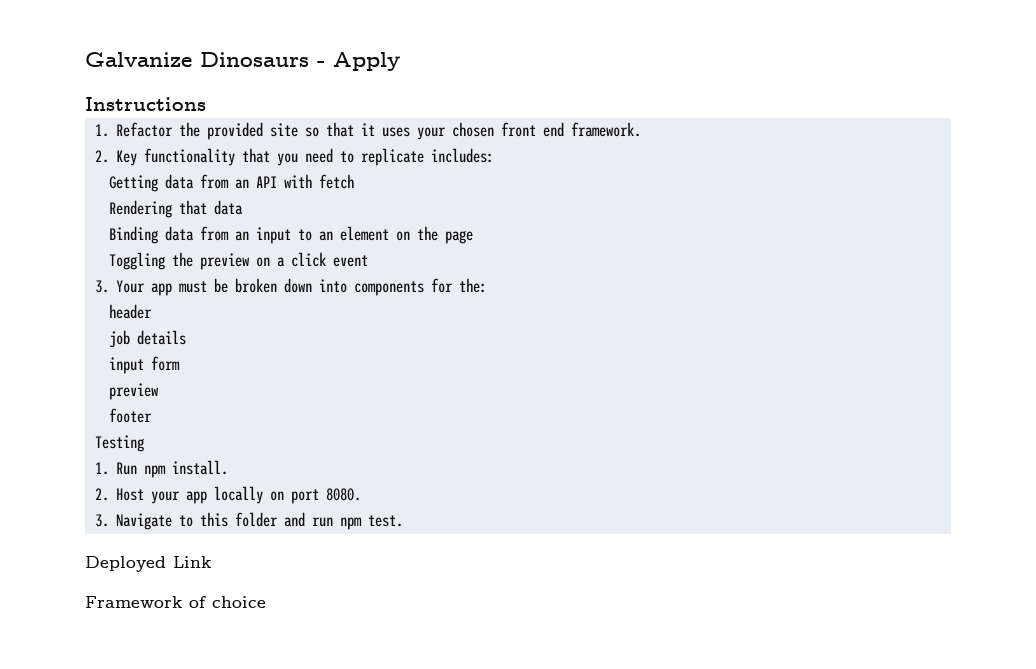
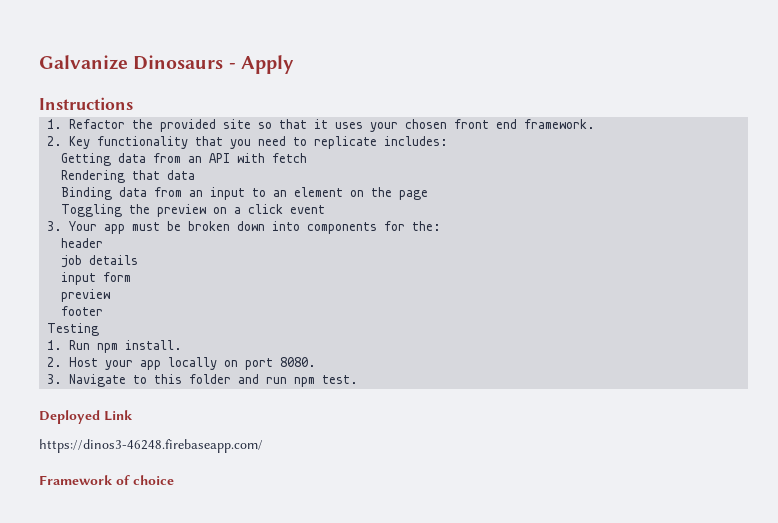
+ https://dinos3-46248.firebaseapp.com/

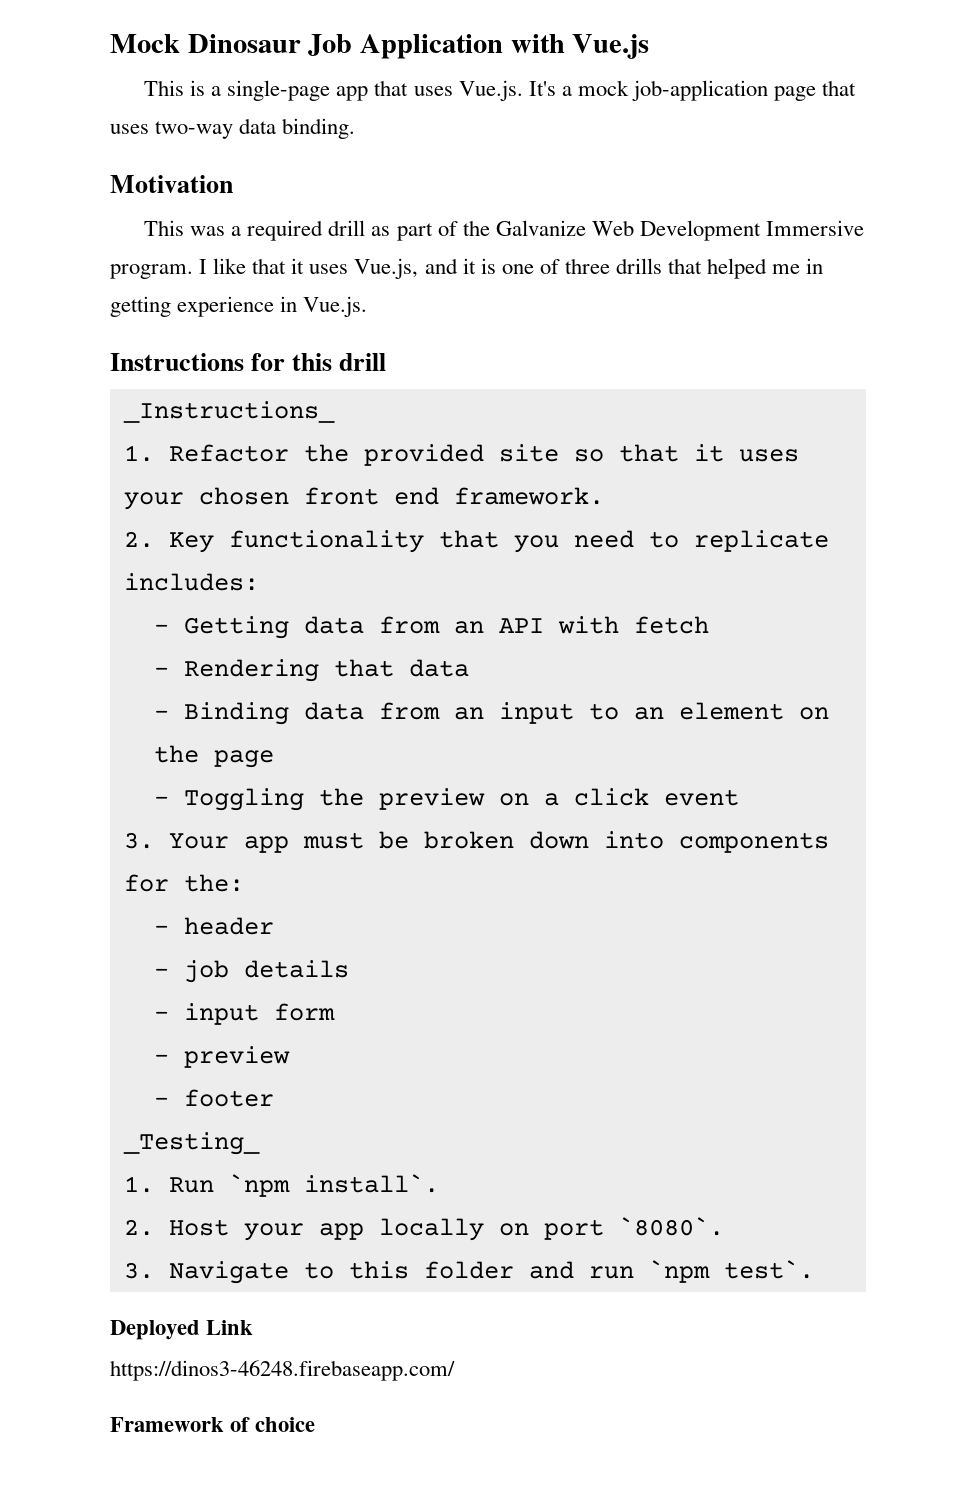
- Galvanize Dinosaurs - Apply
- Instructions
+ Mock Dinosaur Job Application with Vue.js
+ This is a single-page app that uses Vue.js. It's a mock job-application page that uses two-way data binding.
+ Motivation
+ This was a required drill as part of the Galvanize Web Development Immersive program. I like that it uses Vue.js, and it is one of three drills that helped me in getting experience in Vue.js.
+ Instructions for this drill
+ _Instructions_
- Getting data from an API with fetch
+ - Getting data from an API with fetch
- Rendering that data
+ - Rendering that data
- Binding data from an input to an element on the page
+ - Binding data from an input to an element on the page
- Toggling the preview on a click event
+ - Toggling the preview on a click event
- header
+ - header
- job details
+ - job details
- input form
- preview
+ - input form
+ - preview
- footer
+ - footer
- Testing
+ _Testing_
- 1. Run npm install.
+ 1. Run `npm install`.
- 2. Host your app locally on port 8080.
+ 2. Host your app locally on port `8080`.
- 3. Navigate to this folder and run npm test.
+ 3. Navigate to this folder and run `npm test`.

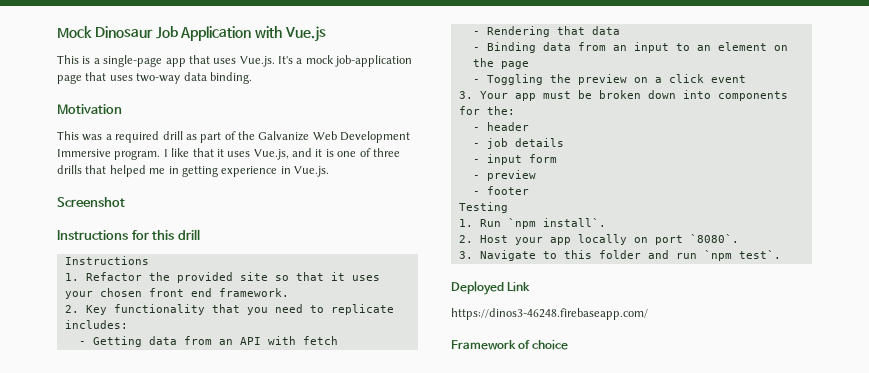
+ Screenshot
  Instructions for this drill
- _Instructions_
+ Instructions
- _Testing_
+ Testing

